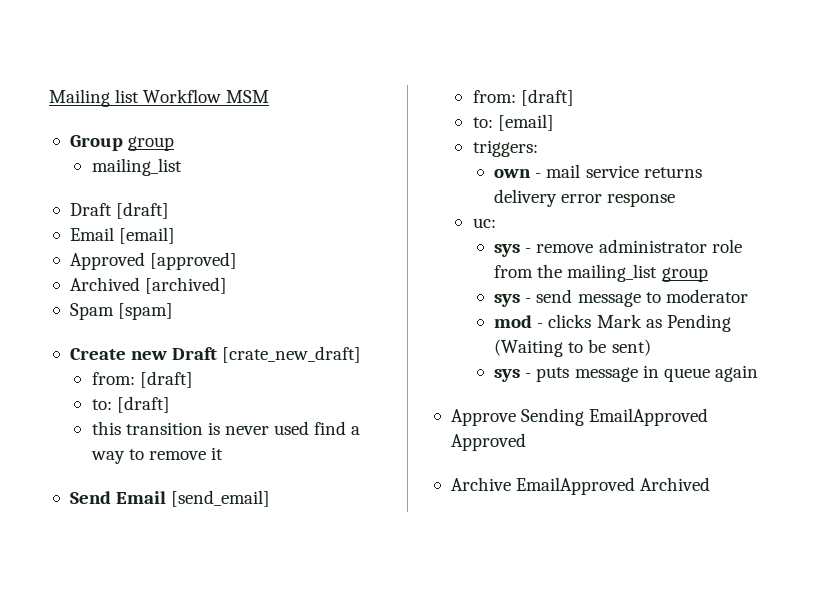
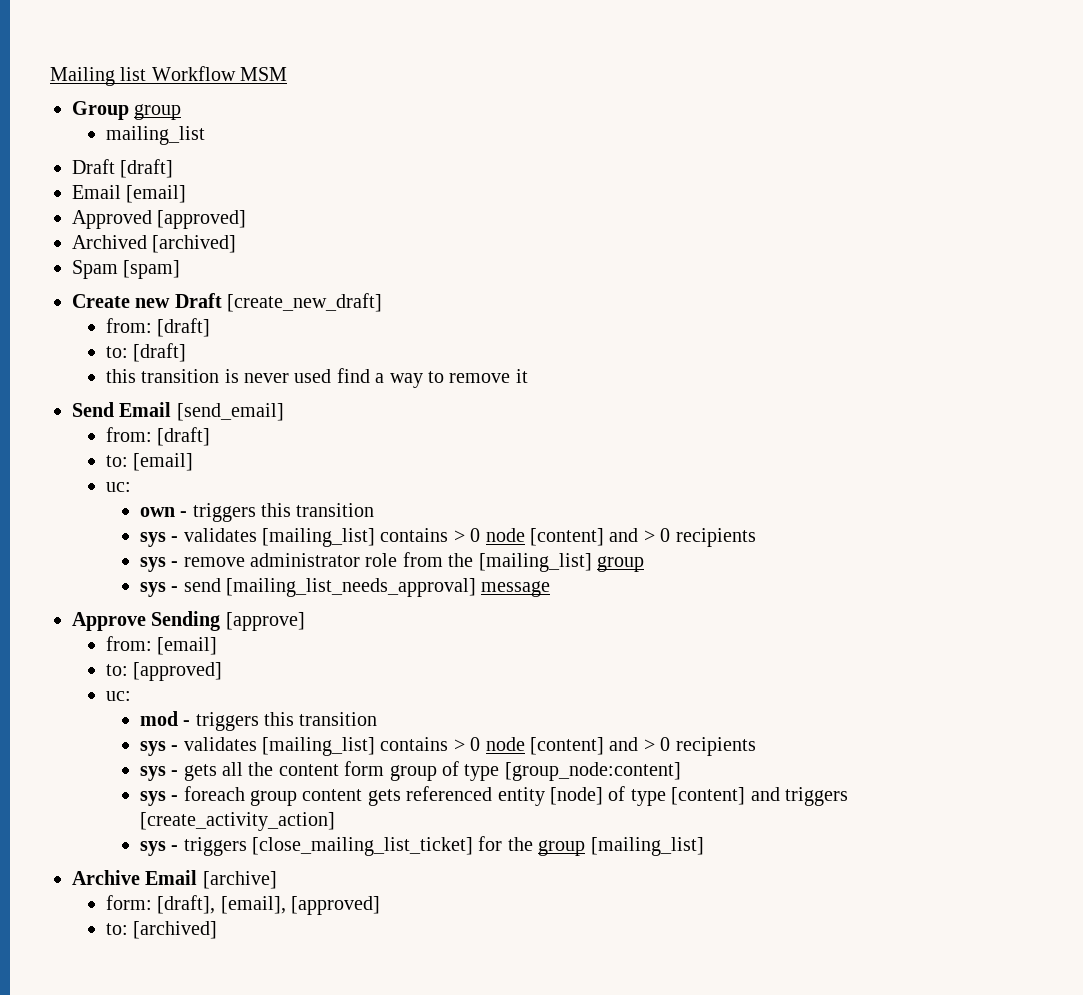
- Create new Draft [crate_new_draft]
+ Create new Draft [create_new_draft]
  to: [email]
- triggers:
+ uc:
- own - mail service returns delivery error response
- uc:
+ own - triggers this transition
+ sys - validates [mailing_list] contains > 0 node [content] and > 0 recipients
- sys - remove administrator role from the mailing_list group
+ sys - remove administrator role from the [mailing_list] group
- sys - send message to moderator
- mod - clicks Mark as Pending (Waiting to be sent)
- sys - puts message in queue again
- Approve Sending EmailApproved Approved
- Archive EmailApproved Archived
+ sys - send [mailing_list_needs_approval] message
+ Approve Sending [approve]
+ from: [email]
+ to: [approved]
+ uc:
+ mod - triggers this transition
+ sys - validates [mailing_list] contains > 0 node [content] and > 0 recipients
+ sys - gets all the content form group of type [group_node:content]
+ sys - foreach group content gets referenced entity [node] of type [content] and triggers [create_activity_action]
+ sys - triggers [close_mailing_list_ticket] for the group [mailing_list]
+ Archive Email [archive]
+ form: [draft], [email], [approved]
+ to: [archived]

